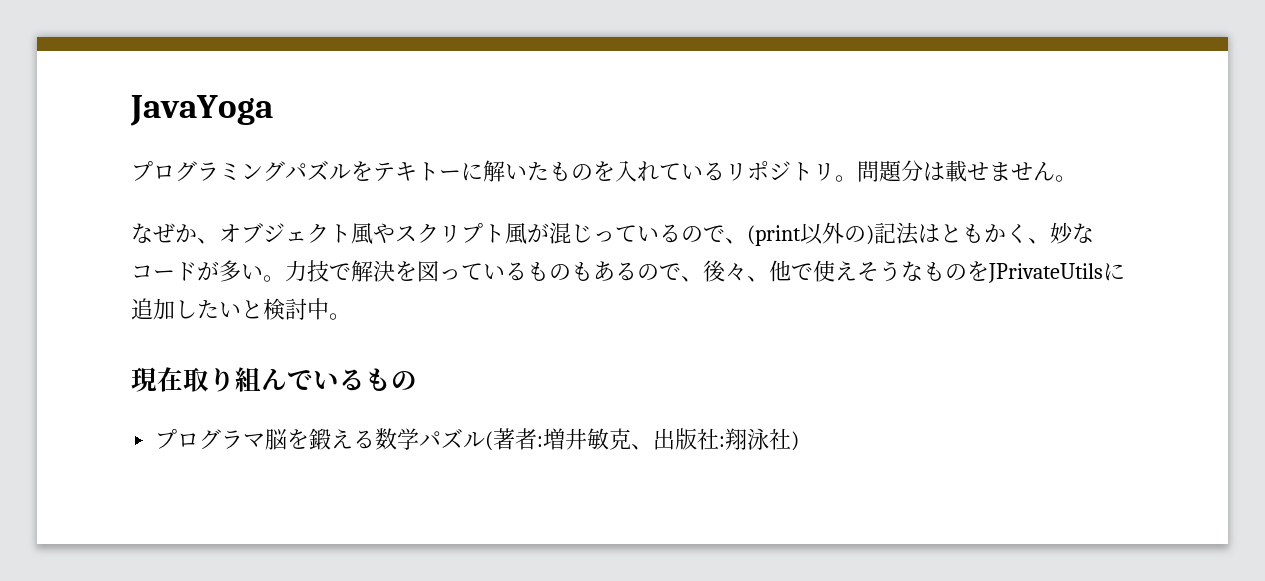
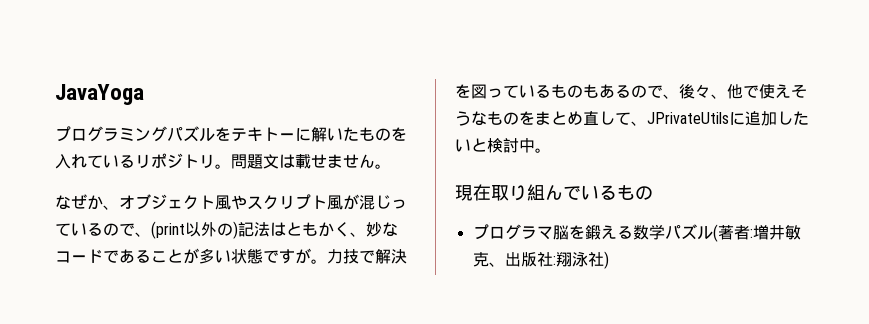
- 問題分は載せません。
+ 問題文は載せません。
- なぜか、オブジェクト風やスクリプト風が混じっているので、(print以外の)記法はともかく、妙なコードが多い。
+ なぜか、オブジェクト風やスクリプト風が混じっているので、(print以外の)記法はともかく、妙なコードであることが多い状態ですが。
- 力技で解決を図っているものもあるので、後々、他で使えそうなものをJPrivateUtilsに追加したいと検討中。
+ 力技で解決を図っているものもあるので、後々、他で使えそうなものをまとめ直して、JPrivateUtilsに追加したいと検討中。

